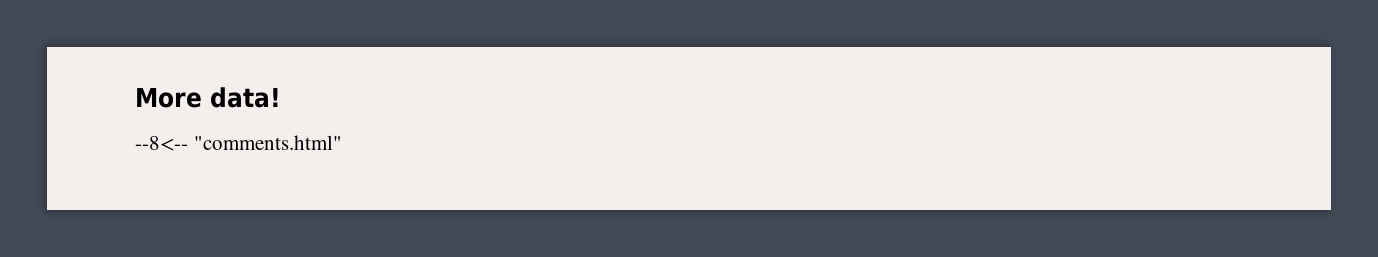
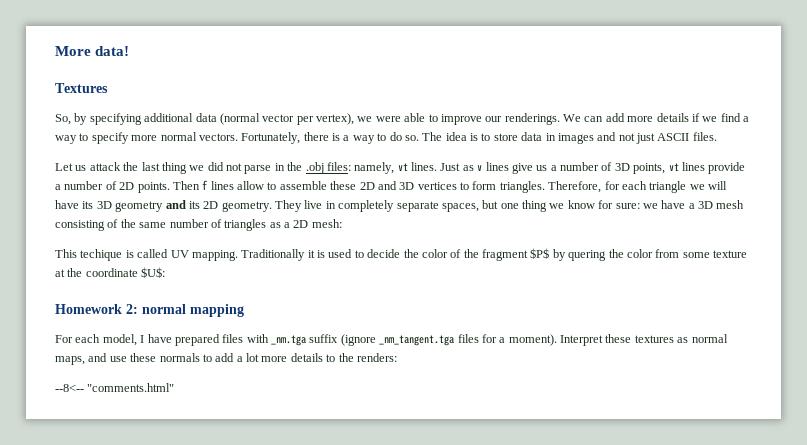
+ Textures
+ So, by specifying additional data (normal vector per vertex), we were able to improve our renderings. We can add more details if we find a way to specify more normal vectors. Fortunately, there is a way to do so. The idea is to store data in images and not just ASCII files.
+ Let us attack the last thing we did not parse in the .obj files: namely, vt lines. Just as v lines give us a number of 3D points, vt lines provide a number of 2D points. Then f lines allow to assemble these 2D and 3D vertices to form triangles. Therefore, for each triangle we will have its 3D geometry and its 2D geometry. They live in completely separate spaces, but one thing we know for sure: we have a 3D mesh consisting of the same number of triangles as a 2D mesh:
+ This techique is called UV mapping. Traditionally it is used to decide the color of the fragment $P$ by quering the color from some texture at the coordinate $U$:
+ Homework 2: normal mapping
+ For each model, I have prepared files with _nm.tga suffix (ignore _nm_tangent.tga files for a moment). Interpret these textures as normal maps, and use these normals to add a lot more details to the renders:

